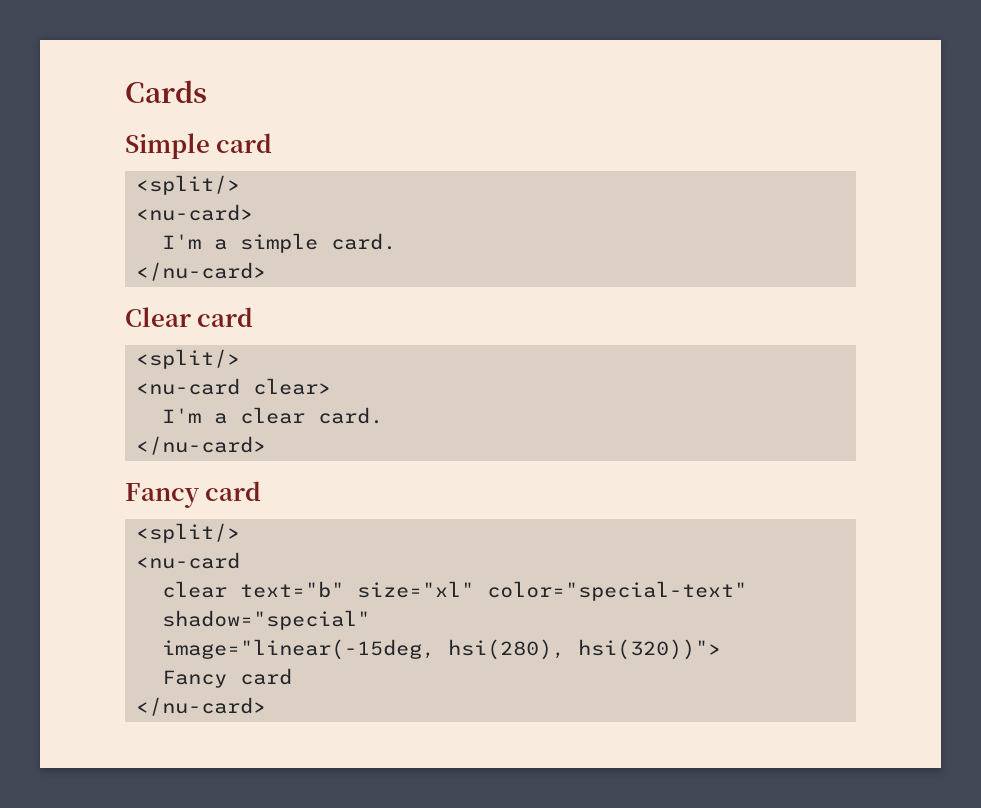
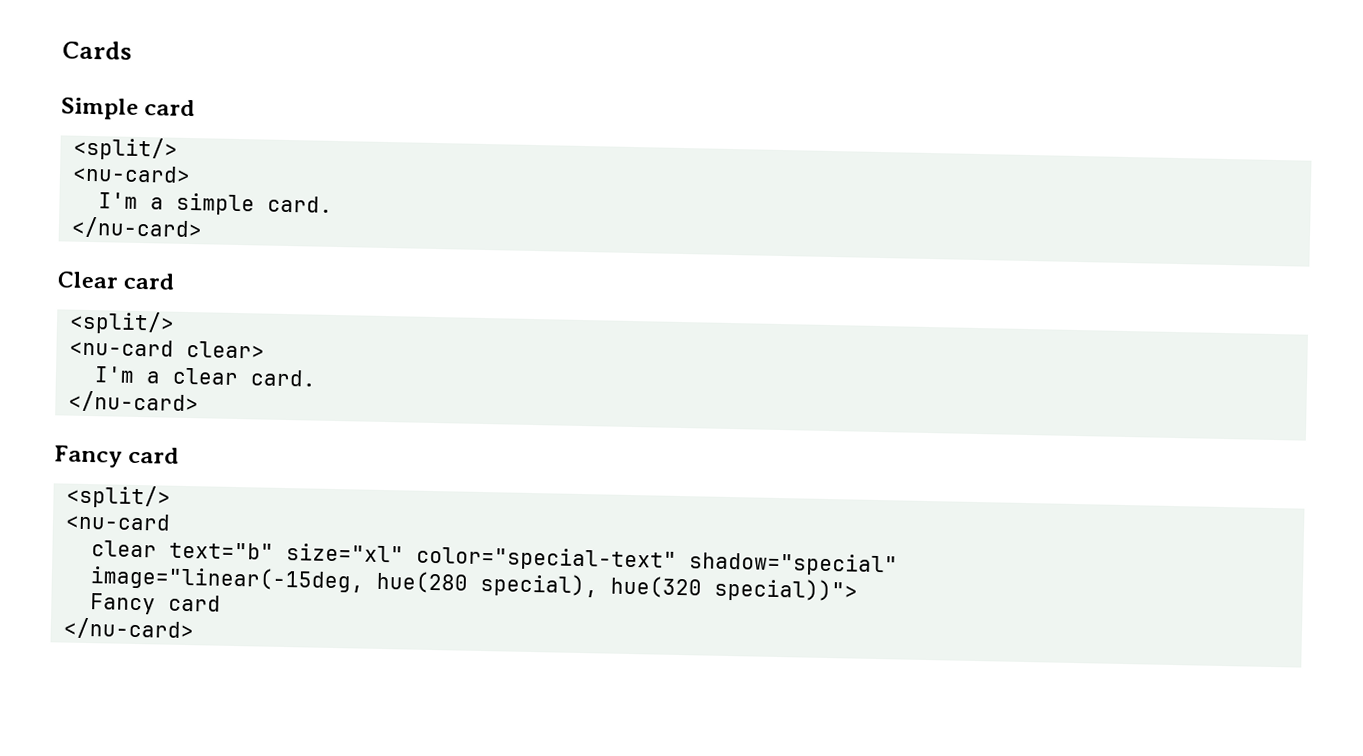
- image="linear(-15deg, hsi(280), hsi(320))">
+ image="linear(-15deg, hue(280 special), hue(320 special))">

